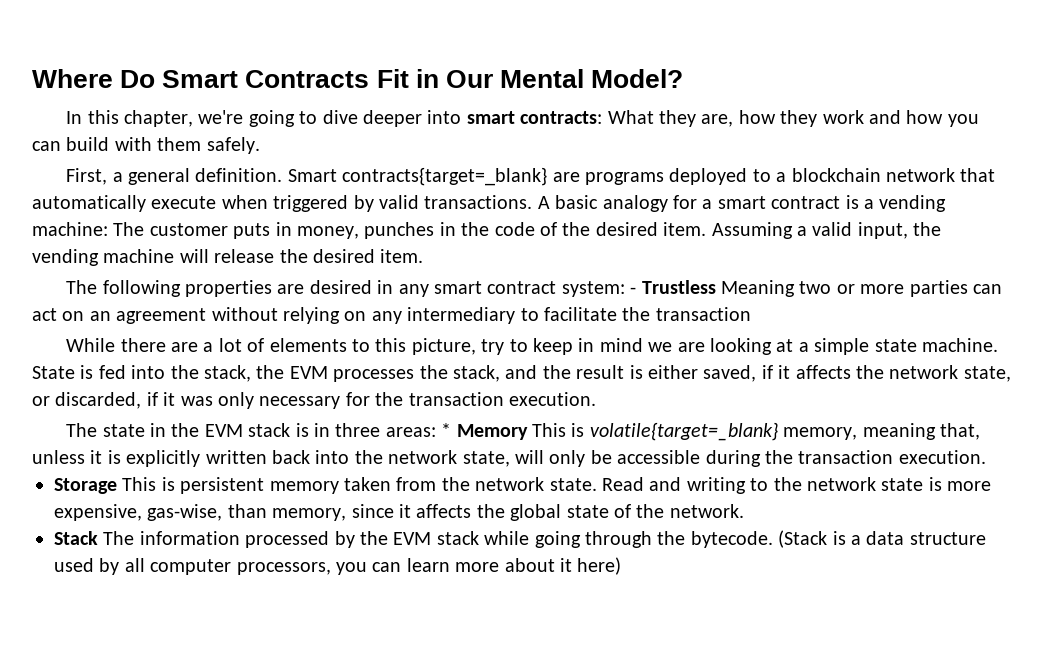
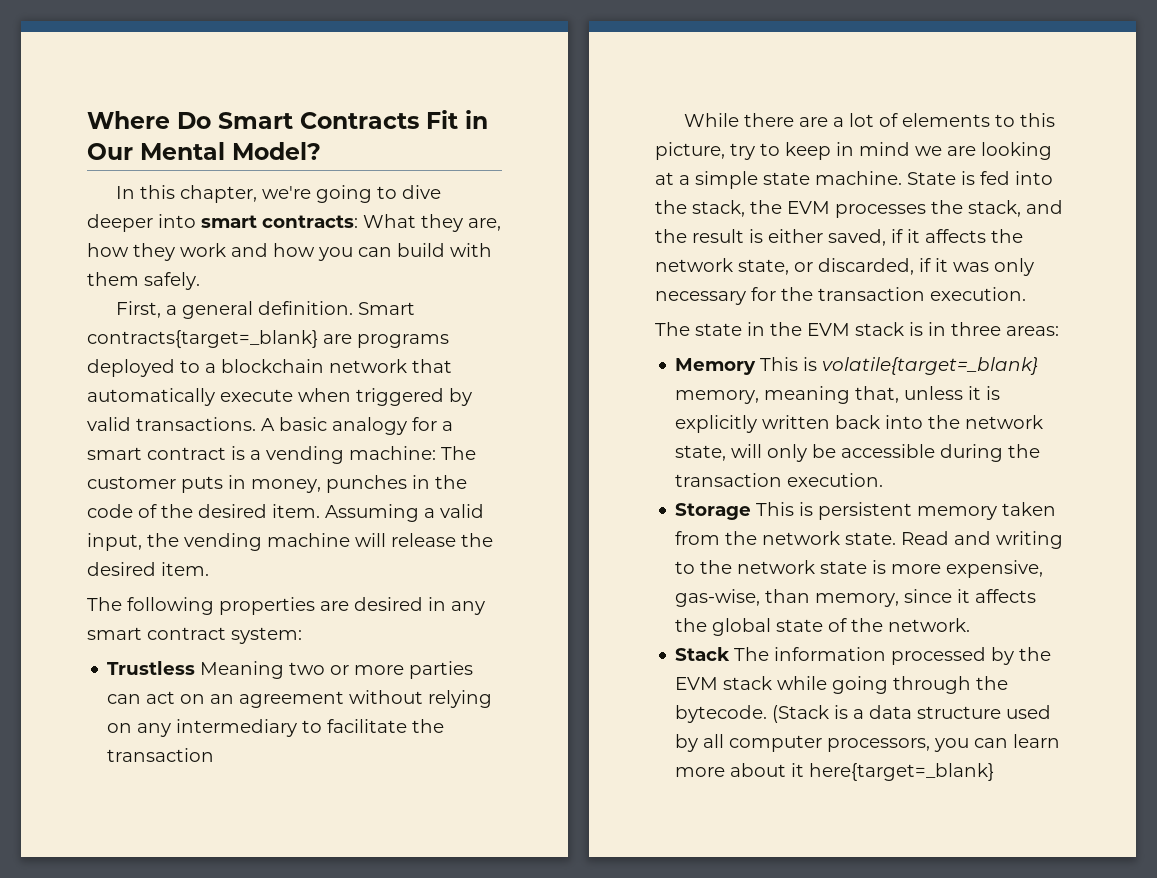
- The following properties are desired in any smart contract system: - Trustless Meaning two or more parties can act on an agreement without relying on any intermediary to facilitate the transaction
+ The following properties are desired in any smart contract system:
+ Trustless Meaning two or more parties can act on an agreement without relying on any intermediary to facilitate the transaction
- The state in the EVM stack is in three areas: * Memory This is volatile{target=_blank} memory, meaning that, unless it is explicitly written back into the network state, will only be accessible during the transaction execution.
+ The state in the EVM stack is in three areas:
+ Memory This is volatile{target=_blank} memory, meaning that, unless it is explicitly written back into the network state, will only be accessible during the transaction execution.
- (Stack is a data structure used by all computer processors, you can learn more about it here)
+ (Stack is a data structure used by all computer processors, you can learn more about it here{target=_blank}

